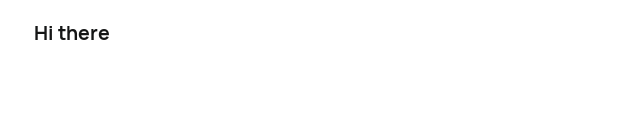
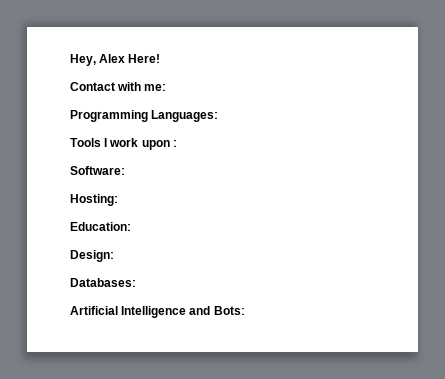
- Hi there
+ Hey, Alex Here!
+ Contact with me:
+ Programming Languages:
+ Tools I work upon :
+ Software:
+ Hosting:
+ Education:
+ Design:
+ Databases:
+ Artificial Intelligence and Bots:

